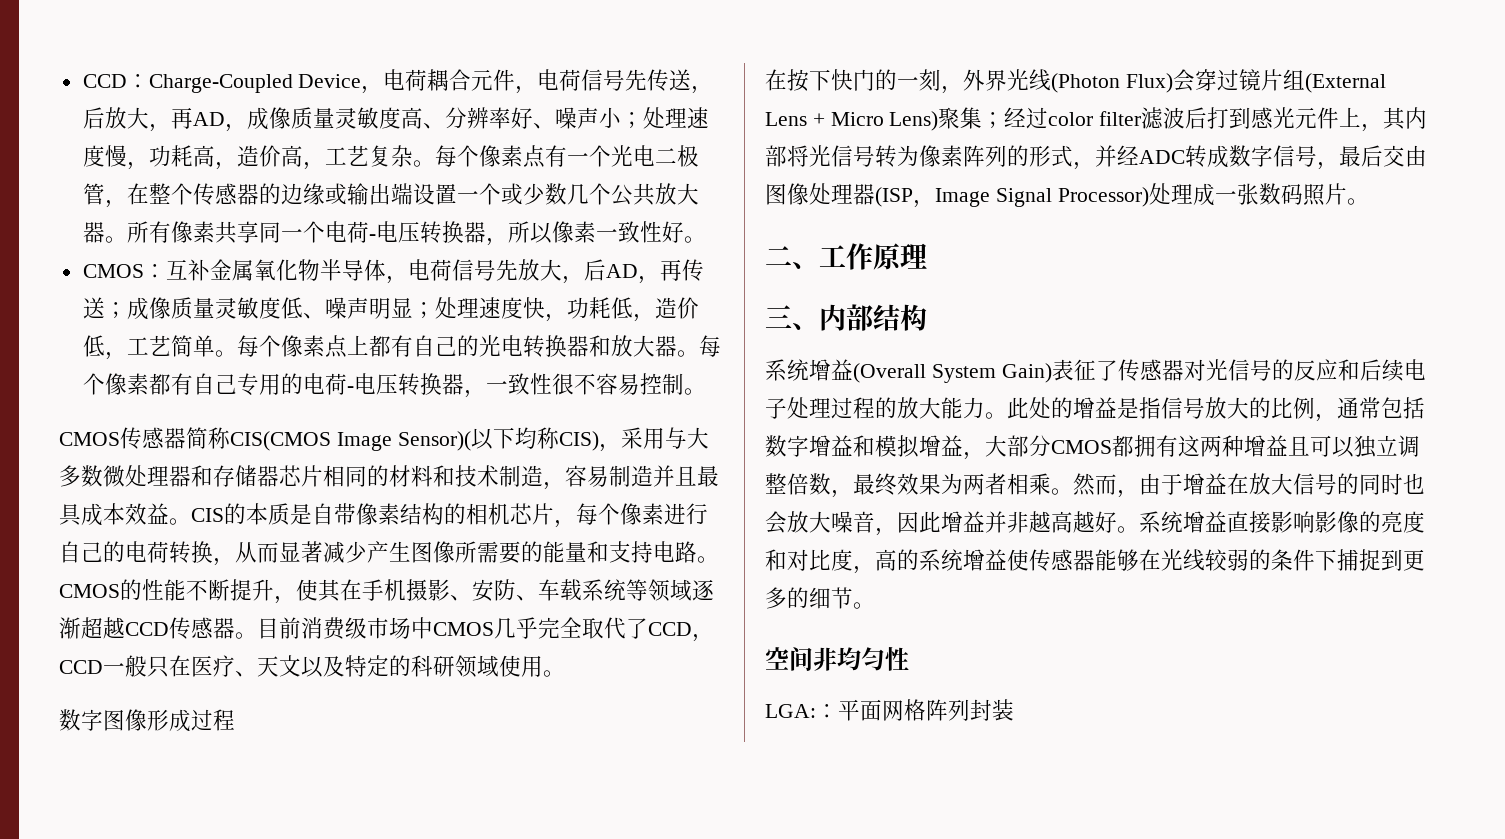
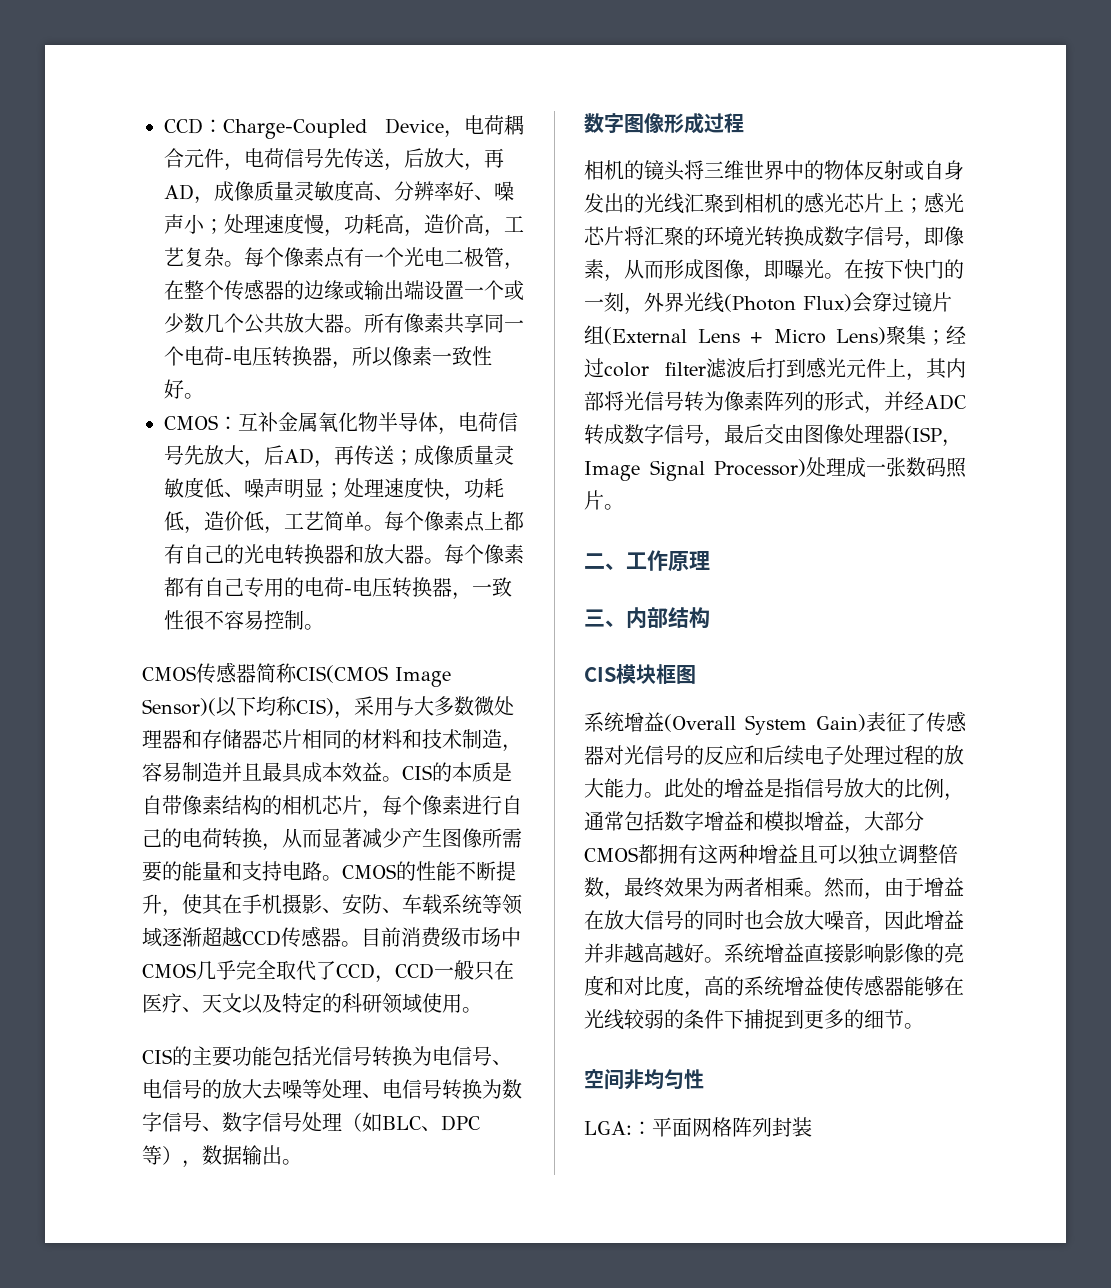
+ CIS的主要功能包括光信号转换为电信号、电信号的放大去噪等处理、电信号转换为数字信号、数字信号处理（如BLC、DPC等），数据输出。
  数字图像形成过程
- 在按下快门的一刻，外界光线(Photon Flux)会穿过镜片组(External Lens + Micro Lens)聚集；经过color filter滤波后打到感光元件上，其内部将光信号转为像素阵列的形式，并经ADC转成数字信号，最后交由图像处理器(ISP，Image Signal Processor)处理成一张数码照片。
+ 相机的镜头将三维世界中的物体反射或自身发出的光线汇聚到相机的感光芯片上；感光芯片将汇聚的环境光转换成数字信号，即像素，从而形成图像，即曝光。在按下快门的一刻，外界光线(Photon Flux)会穿过镜片组(External Lens + Micro Lens)聚集；经过color filter滤波后打到感光元件上，其内部将光信号转为像素阵列的形式，并经ADC转成数字信号，最后交由图像处理器(ISP，Image Signal Processor)处理成一张数码照片。
+ CIS模块框图

